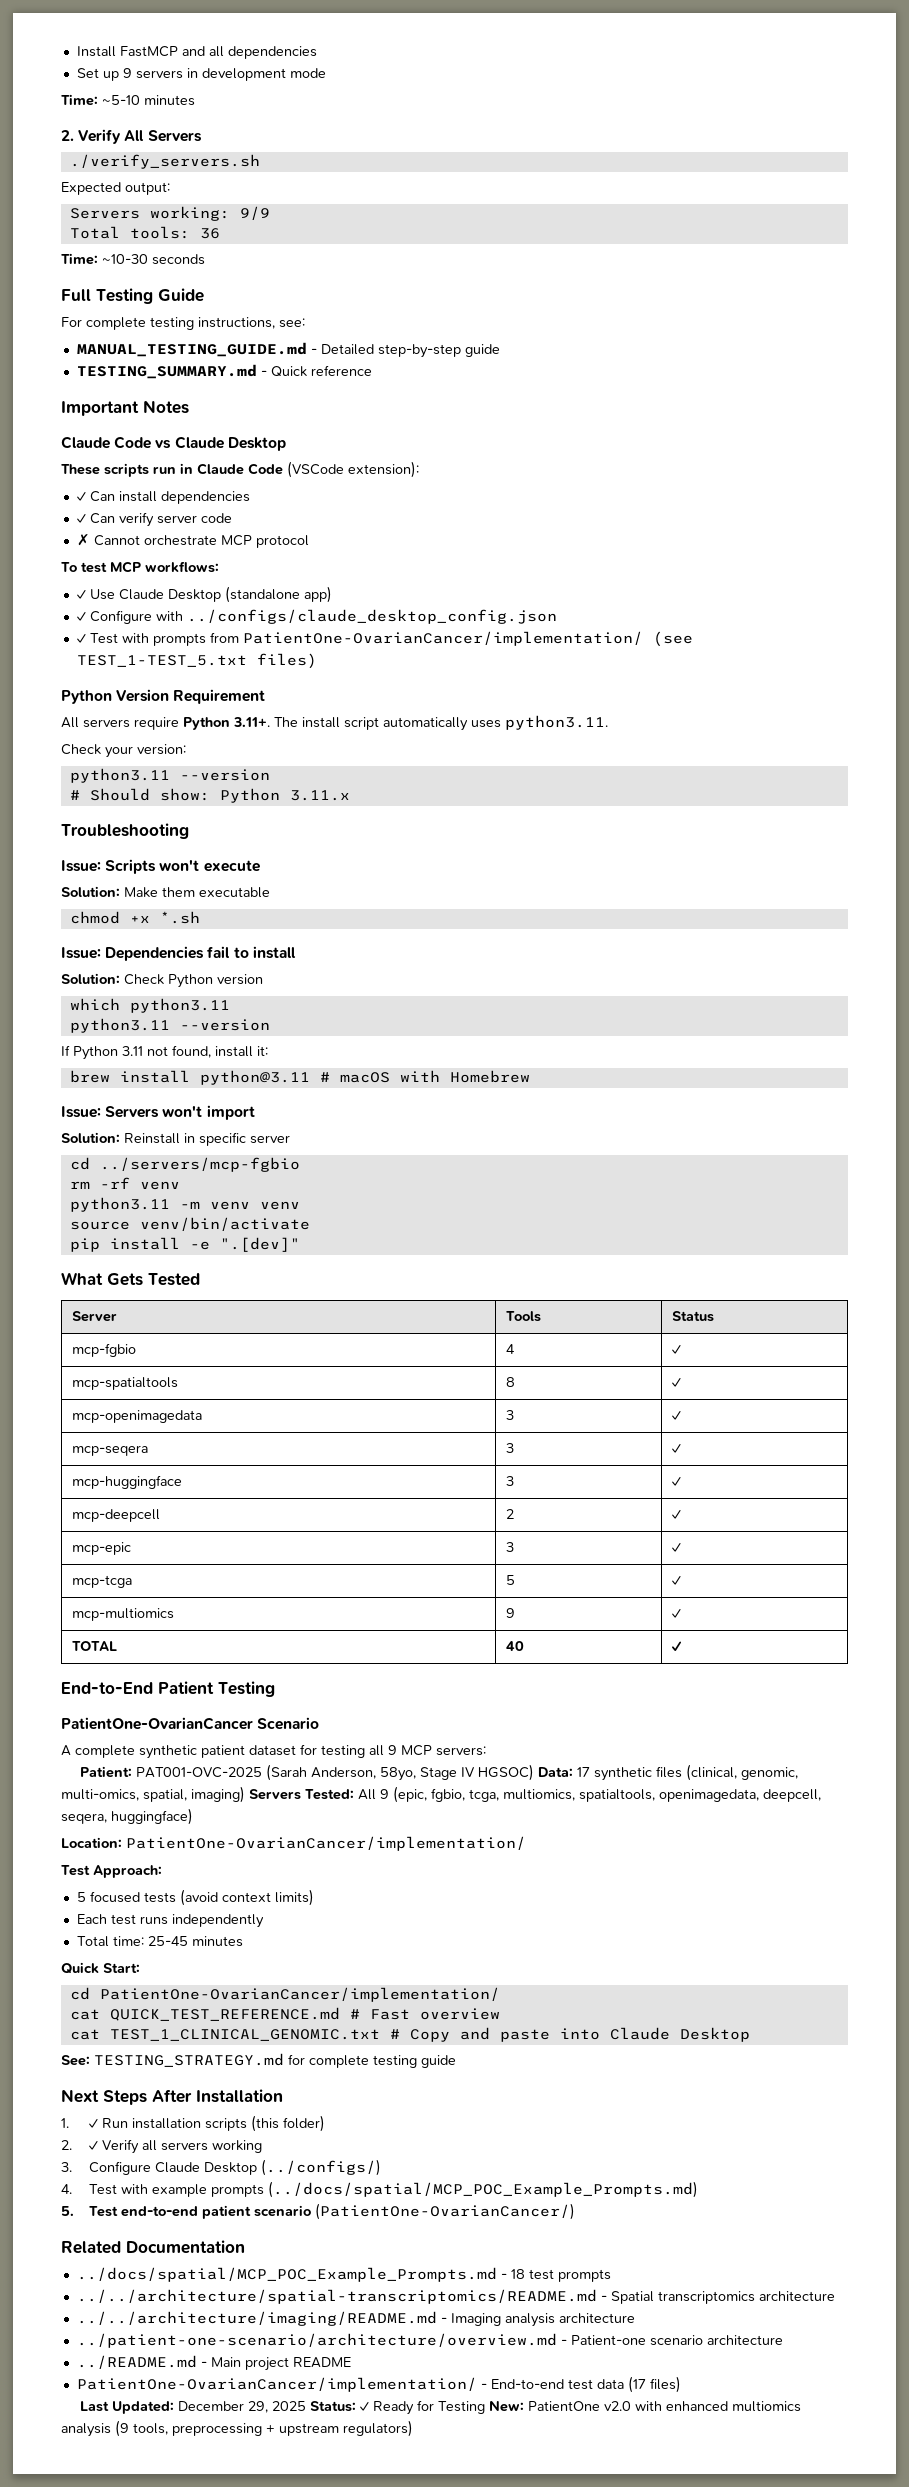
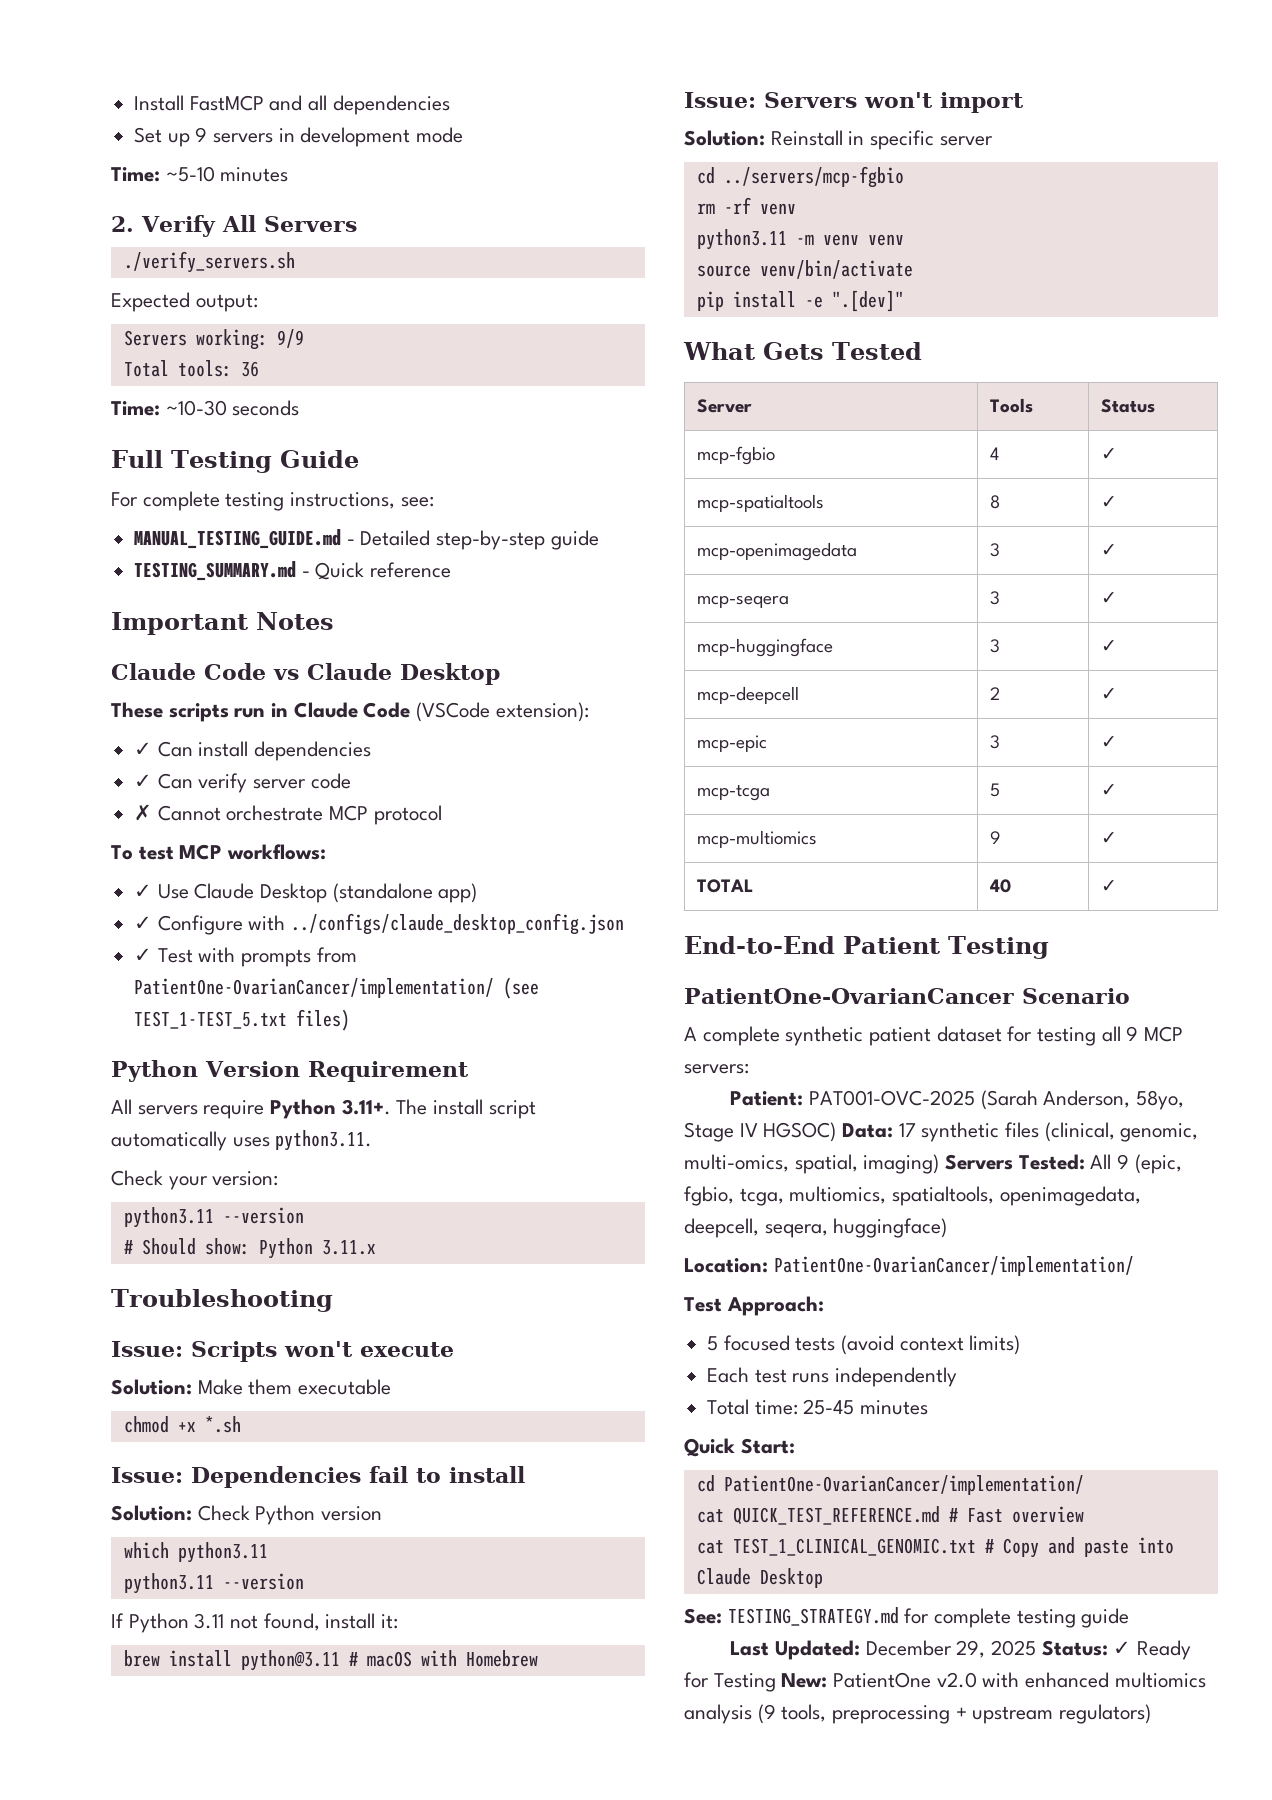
- Next Steps After Installation
- 1. ✓ Run installation scripts (this folder)
- 2. ✓ Verify all servers working
- 3. Configure Claude Desktop (../configs/)
- 4. Test with example prompts (../docs/spatial/MCP_POC_Example_Prompts.md)
- 5. Test end-to-end patient scenario (PatientOne-OvarianCancer/)
- Related Documentation
- ../docs/spatial/MCP_POC_Example_Prompts.md - 18 test prompts
- ../../architecture/spatial-transcriptomics/README.md - Spatial transcriptomics architecture
- ../../architecture/imaging/README.md - Imaging analysis architecture
- ../patient-one-scenario/architecture/overview.md - Patient-one scenario architecture
- ../README.md - Main project README
- PatientOne-OvarianCancer/implementation/ - End-to-end test data (17 files)

